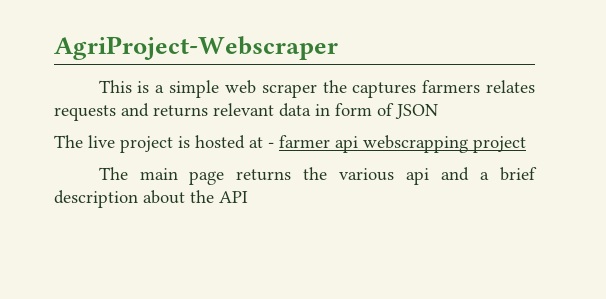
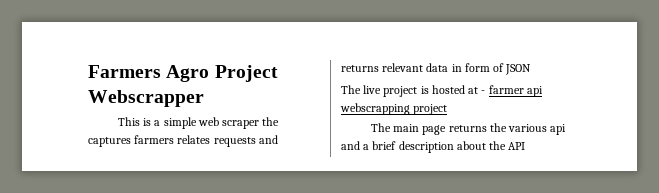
- AgriProject-Webscraper
+ Farmers Agro Project Webscrapper

